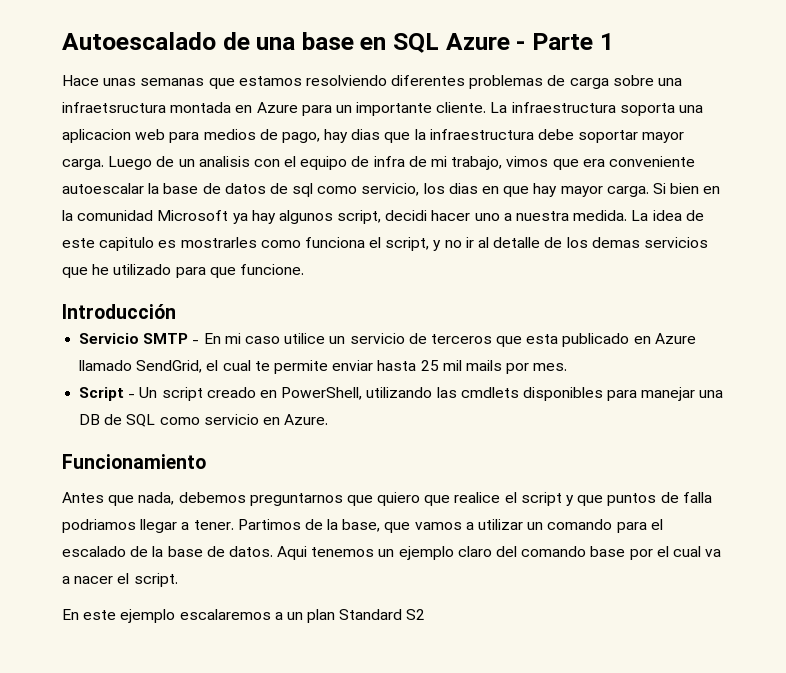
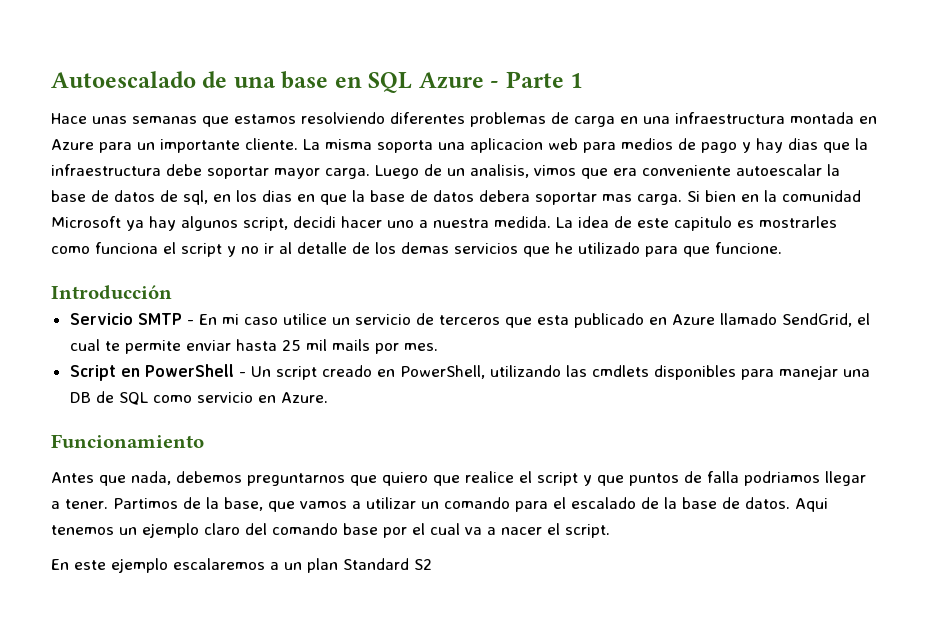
- Hace unas semanas que estamos resolviendo diferentes problemas de carga sobre una infraetsructura montada en Azure para un importante cliente.
+ Hace unas semanas que estamos resolviendo diferentes problemas de carga en una infraestructura montada en Azure para un importante cliente.
- La infraestructura soporta una aplicacion web para medios de pago, hay dias que la infraestructura debe soportar mayor carga.
+ La misma soporta una aplicacion web para medios de pago y hay dias que la infraestructura debe soportar mayor carga.
- Luego de un analisis con el equipo de infra de mi trabajo, vimos que era conveniente autoescalar la base de datos de sql como servicio, los dias en que hay mayor carga.
+ Luego de un analisis, vimos que era conveniente autoescalar la base de datos de sql, en los dias en que la base de datos debera soportar mas carga.
- La idea de este capitulo es mostrarles como funciona el script, y no ir al detalle de los demas servicios que he utilizado para que funcione.
+ La idea de este capitulo es mostrarles como funciona el script y no ir al detalle de los demas servicios que he utilizado para que funcione.
- Script - Un script creado en PowerShell, utilizando las cmdlets disponibles para manejar una DB de SQL como servicio en Azure.
+ Script en PowerShell - Un script creado en PowerShell, utilizando las cmdlets disponibles para manejar una DB de SQL como servicio en Azure.

